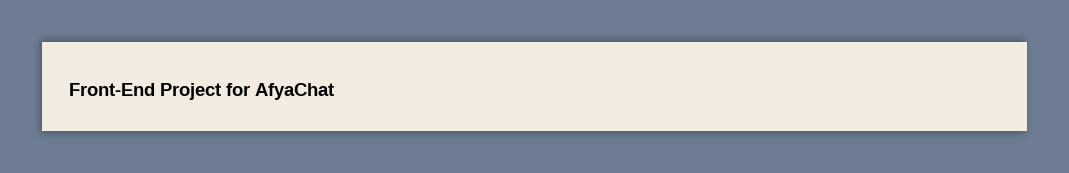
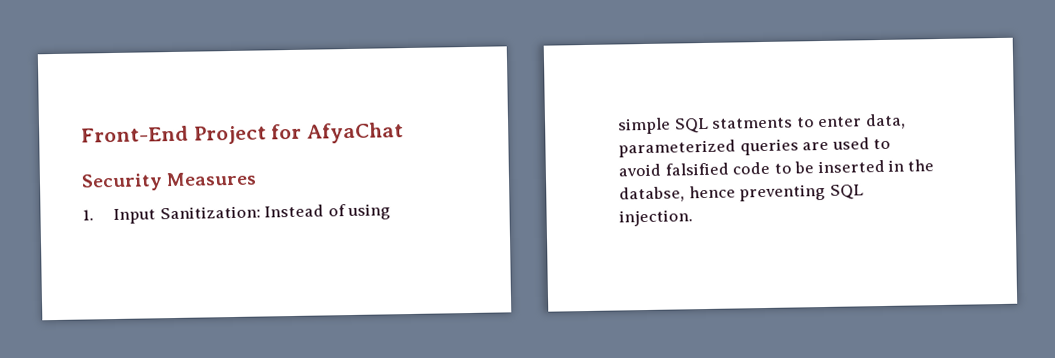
+ Security Measures
+ 1. Input Sanitization: Instead of using simple SQL statments to enter data, parameterized queries are used to avoid falsified code to be inserted in the databse, hence preventing SQL injection.

